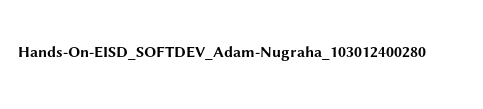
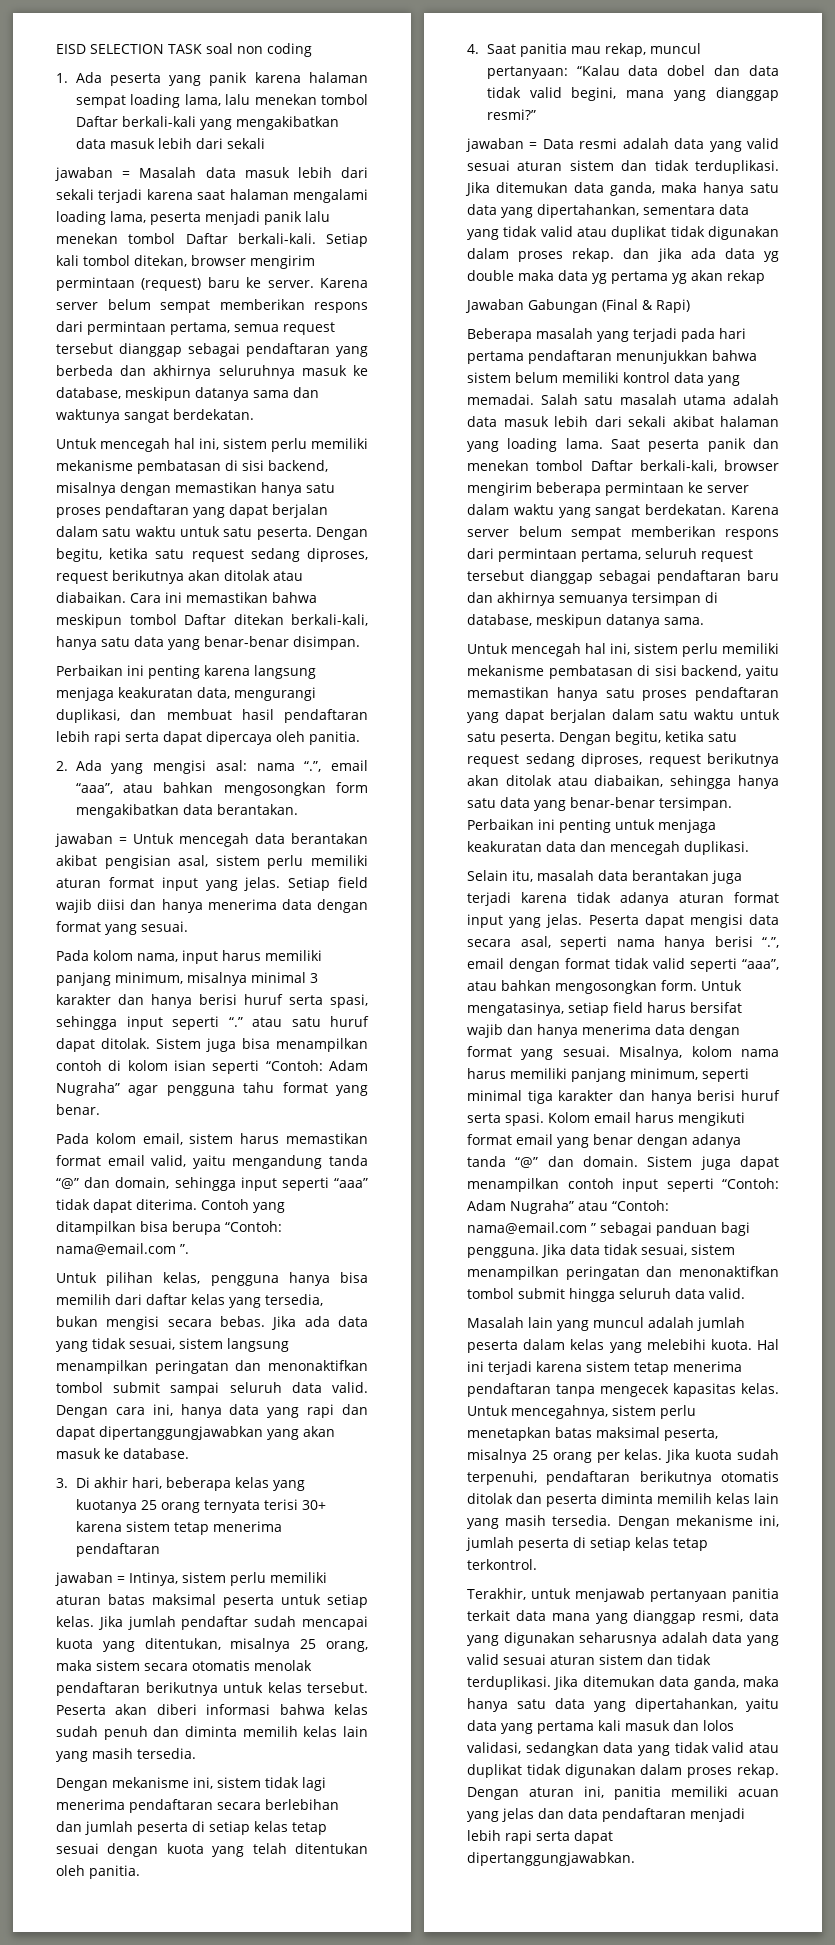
- Hands-On-EISD_SOFTDEV_Adam-Nugraha_103012400280
+ EISD SELECTION TASK soal non coding
+ 1. Ada peserta yang panik karena halaman sempat loading lama, lalu menekan tombol Daftar berkali-kali yang mengakibatkan data masuk lebih dari sekali
+ jawaban = Masalah data masuk lebih dari sekali terjadi karena saat halaman mengalami loading lama, peserta menjadi panik lalu menekan tombol Daftar berkali-kali. Setiap kali tombol ditekan, browser mengirim permintaan (request) baru ke server. Karena server belum sempat memberikan respons dari permintaan pertama, semua request tersebut dianggap sebagai pendaftaran yang berbeda dan akhirnya seluruhnya masuk ke database, meskipun datanya sama dan waktunya sangat berdekatan.
+ Untuk mencegah hal ini, sistem perlu memiliki mekanisme pembatasan di sisi backend, misalnya dengan memastikan hanya satu proses pendaftaran yang dapat berjalan dalam satu waktu untuk satu peserta. Dengan begitu, ketika satu request sedang diproses, request berikutnya akan ditolak atau diabaikan. Cara ini memastikan bahwa meskipun tombol Daftar ditekan berkali-kali, hanya satu data yang benar-benar disimpan.
+ Perbaikan ini penting karena langsung menjaga keakuratan data, mengurangi duplikasi, dan membuat hasil pendaftaran lebih rapi serta dapat dipercaya oleh panitia.
+ 2. Ada yang mengisi asal: nama “.”, email “aaa”, atau bahkan mengosongkan form mengakibatkan data berantakan.
+ jawaban = Untuk mencegah data berantakan akibat pengisian asal, sistem perlu memiliki aturan format input yang jelas. Setiap field wajib diisi dan hanya menerima data dengan format yang sesuai.
+ Pada kolom nama, input harus memiliki panjang minimum, misalnya minimal 3 karakter dan hanya berisi huruf serta spasi, sehingga input seperti “.” atau satu huruf dapat ditolak. Sistem juga bisa menampilkan contoh di kolom isian seperti “Contoh: Adam Nugraha” agar pengguna tahu format yang benar.
+ Pada kolom email, sistem harus memastikan format email valid, yaitu mengandung tanda “@” dan domain, sehingga input seperti “aaa” tidak dapat diterima. Contoh yang ditampilkan bisa berupa “Contoh: nama@email.com ”.
+ Untuk pilihan kelas, pengguna hanya bisa memilih dari daftar kelas yang tersedia, bukan mengisi secara bebas. Jika ada data yang tidak sesuai, sistem langsung menampilkan peringatan dan menonaktifkan tombol submit sampai seluruh data valid. Dengan cara ini, hanya data yang rapi dan dapat dipertanggungjawabkan yang akan masuk ke database.
+ 3. Di akhir hari, beberapa kelas yang kuotanya 25 orang ternyata terisi 30+ karena sistem tetap menerima pendaftaran
+ jawaban = Intinya, sistem perlu memiliki aturan batas maksimal peserta untuk setiap kelas. Jika jumlah pendaftar sudah mencapai kuota yang ditentukan, misalnya 25 orang, maka sistem secara otomatis menolak pendaftaran berikutnya untuk kelas tersebut. Peserta akan diberi informasi bahwa kelas sudah penuh dan diminta memilih kelas lain yang masih tersedia.
+ Dengan mekanisme ini, sistem tidak lagi menerima pendaftaran secara berlebihan dan jumlah peserta di setiap kelas tetap sesuai dengan kuota yang telah ditentukan oleh panitia.
+ 4. Saat panitia mau rekap, muncul pertanyaan: “Kalau data dobel dan data tidak valid begini, mana yang dianggap resmi?”
+ jawaban = Data resmi adalah data yang valid sesuai aturan sistem dan tidak terduplikasi. Jika ditemukan data ganda, maka hanya satu data yang dipertahankan, sementara data yang tidak valid atau duplikat tidak digunakan dalam proses rekap. dan jika ada data yg double maka data yg pertama yg akan rekap
+ Jawaban Gabungan (Final & Rapi)
+ Beberapa masalah yang terjadi pada hari pertama pendaftaran menunjukkan bahwa sistem belum memiliki kontrol data yang memadai. Salah satu masalah utama adalah data masuk lebih dari sekali akibat halaman yang loading lama. Saat peserta panik dan menekan tombol Daftar berkali-kali, browser mengirim beberapa permintaan ke server dalam waktu yang sangat berdekatan. Karena server belum sempat memberikan respons dari permintaan pertama, seluruh request tersebut dianggap sebagai pendaftaran baru dan akhirnya semuanya tersimpan di database, meskipun datanya sama.
+ Untuk mencegah hal ini, sistem perlu memiliki mekanisme pembatasan di sisi backend, yaitu memastikan hanya satu proses pendaftaran yang dapat berjalan dalam satu waktu untuk satu peserta. Dengan begitu, ketika satu request sedang diproses, request berikutnya akan ditolak atau diabaikan, sehingga hanya satu data yang benar-benar tersimpan. Perbaikan ini penting untuk menjaga keakuratan data dan mencegah duplikasi.
+ Selain itu, masalah data berantakan juga terjadi karena tidak adanya aturan format input yang jelas. Peserta dapat mengisi data secara asal, seperti nama hanya berisi “.”, email dengan format tidak valid seperti “aaa”, atau bahkan mengosongkan form. Untuk mengatasinya, setiap field harus bersifat wajib dan hanya menerima data dengan format yang sesuai. Misalnya, kolom nama harus memiliki panjang minimum, seperti minimal tiga karakter dan hanya berisi huruf serta spasi. Kolom email harus mengikuti format email yang benar dengan adanya tanda “@” dan domain. Sistem juga dapat menampilkan contoh input seperti “Contoh: Adam Nugraha” atau “Contoh: nama@email.com ” sebagai panduan bagi pengguna. Jika data tidak sesuai, sistem menampilkan peringatan dan menonaktifkan tombol submit hingga seluruh data valid.
+ Masalah lain yang muncul adalah jumlah peserta dalam kelas yang melebihi kuota. Hal ini terjadi karena sistem tetap menerima pendaftaran tanpa mengecek kapasitas kelas. Untuk mencegahnya, sistem perlu menetapkan batas maksimal peserta, misalnya 25 orang per kelas. Jika kuota sudah terpenuhi, pendaftaran berikutnya otomatis ditolak dan peserta diminta memilih kelas lain yang masih tersedia. Dengan mekanisme ini, jumlah peserta di setiap kelas tetap terkontrol.
+ Terakhir, untuk menjawab pertanyaan panitia terkait data mana yang dianggap resmi, data yang digunakan seharusnya adalah data yang valid sesuai aturan sistem dan tidak terduplikasi. Jika ditemukan data ganda, maka hanya satu data yang dipertahankan, yaitu data yang pertama kali masuk dan lolos validasi, sedangkan data yang tidak valid atau duplikat tidak digunakan dalam proses rekap. Dengan aturan ini, panitia memiliki acuan yang jelas dan data pendaftaran menjadi lebih rapi serta dapat dipertanggungjawabkan.

